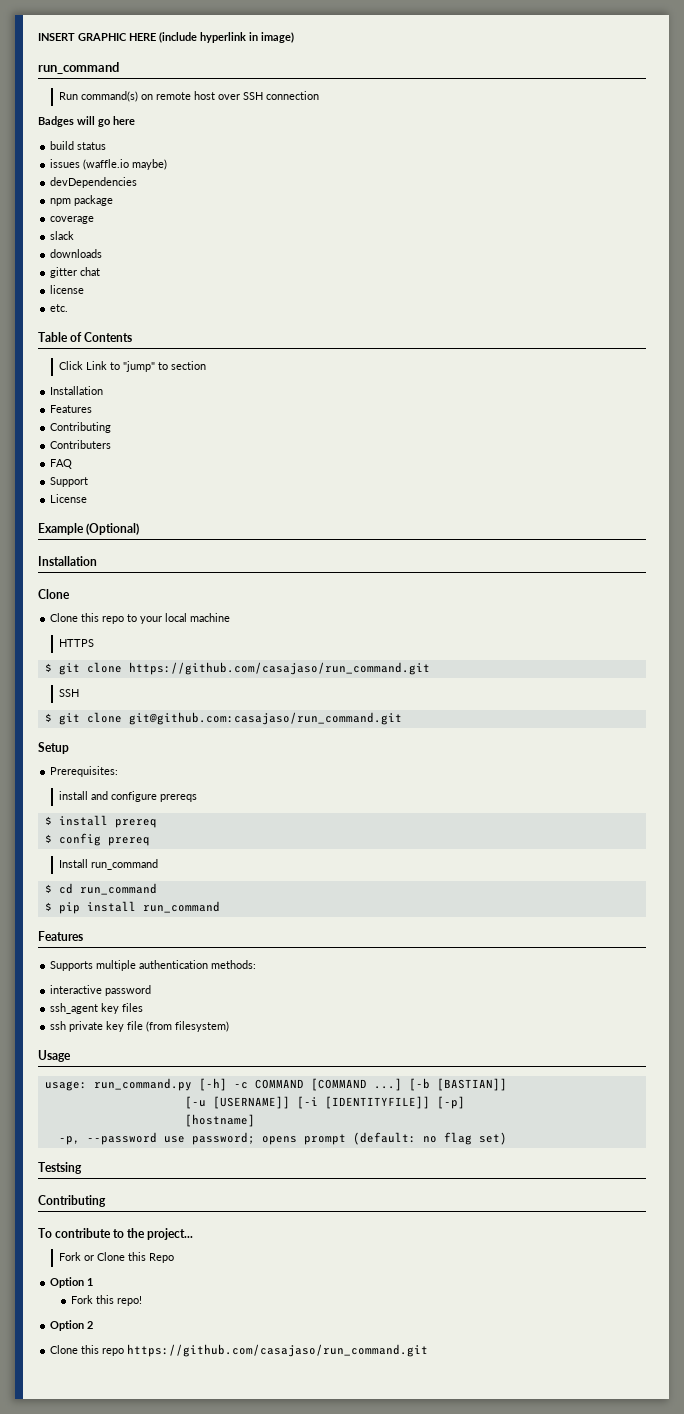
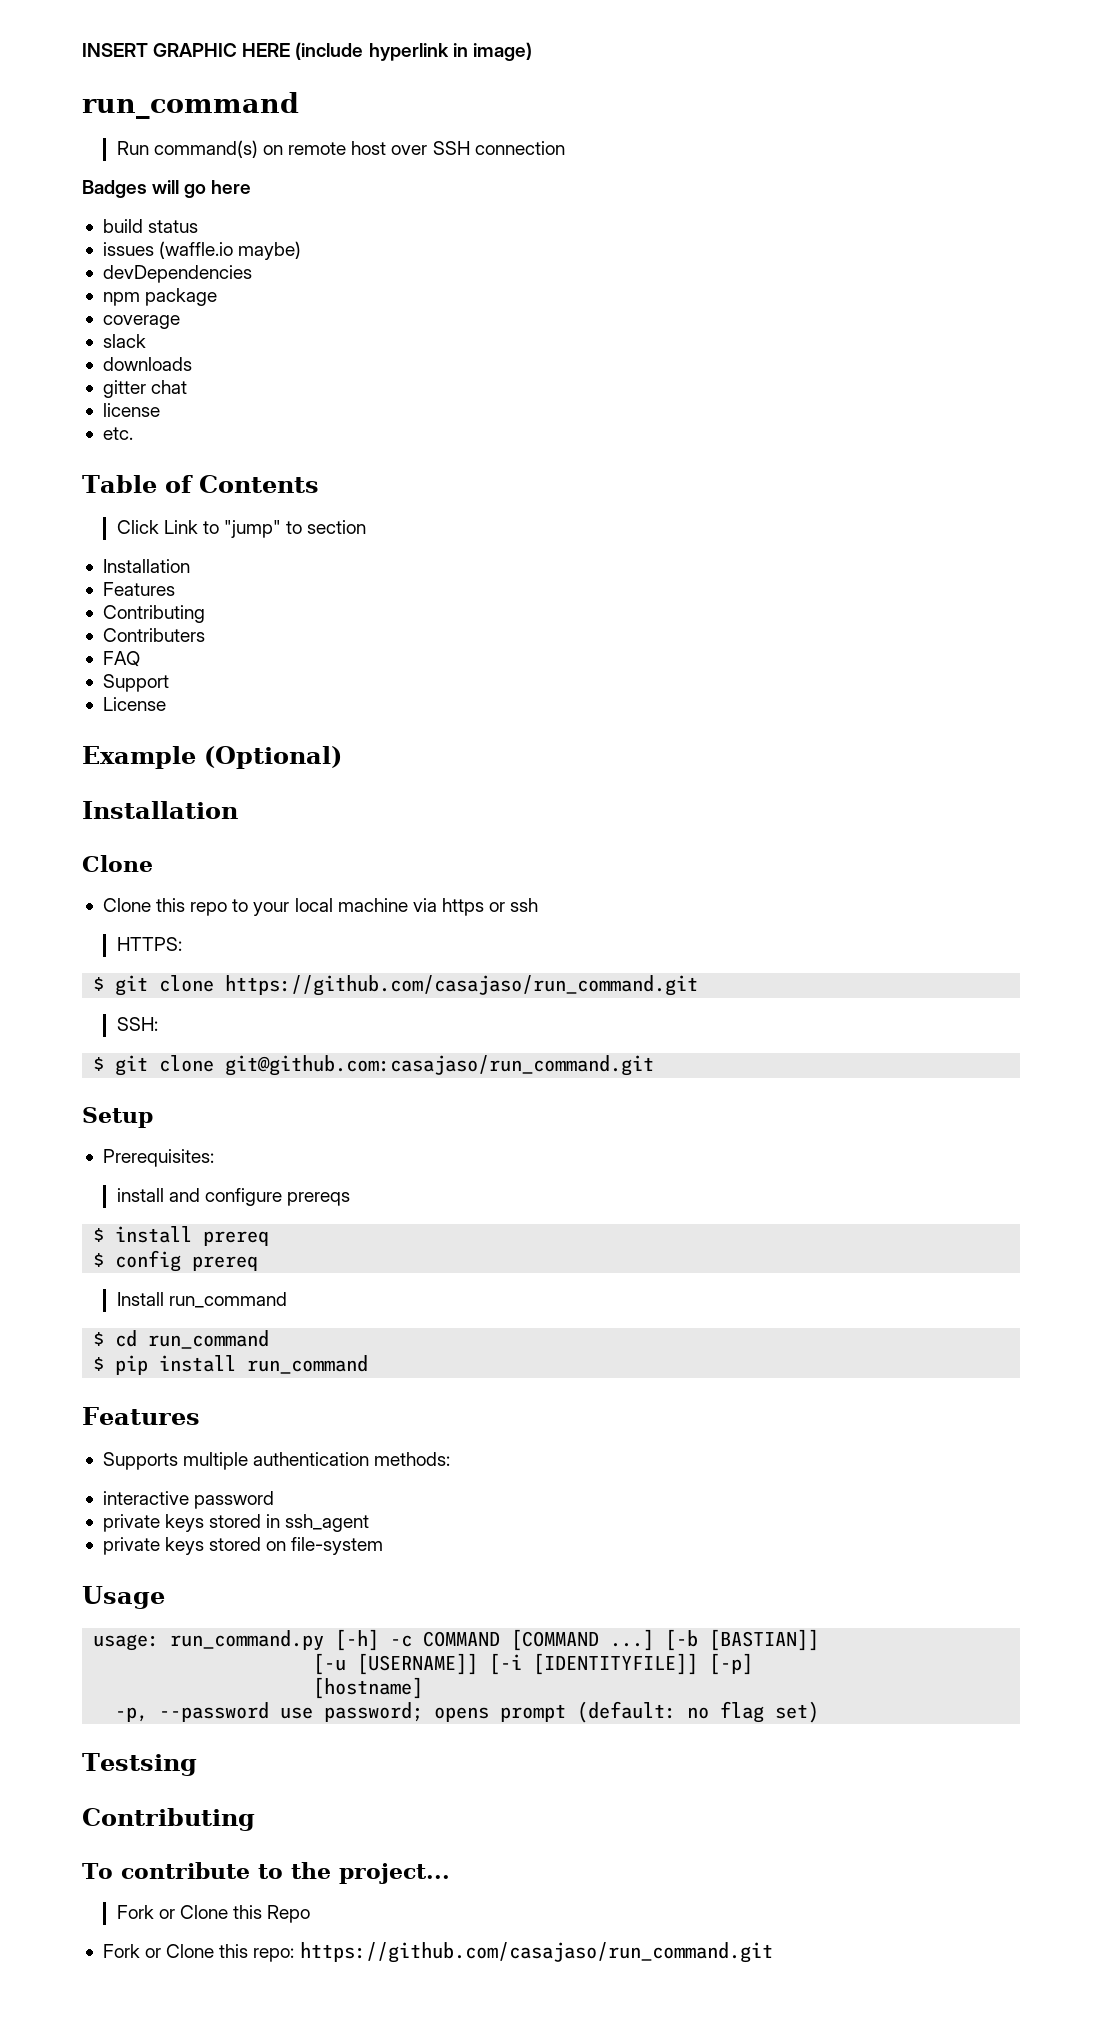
- Clone this repo to your local machine
- HTTPS
+ Clone this repo to your local machine via https or ssh
+ HTTPS:
  $ git clone https://github.com/casajaso/run_command.git
- SSH
+ SSH:
- ssh_agent key files
- ssh private key file (from filesystem)
+ private keys stored in ssh_agent
+ private keys stored on file-system
- Option 1
- Fork this repo!
- Option 2
- Clone this repo https://github.com/casajaso/run_command.git
+ Fork or Clone this repo: https://github.com/casajaso/run_command.git

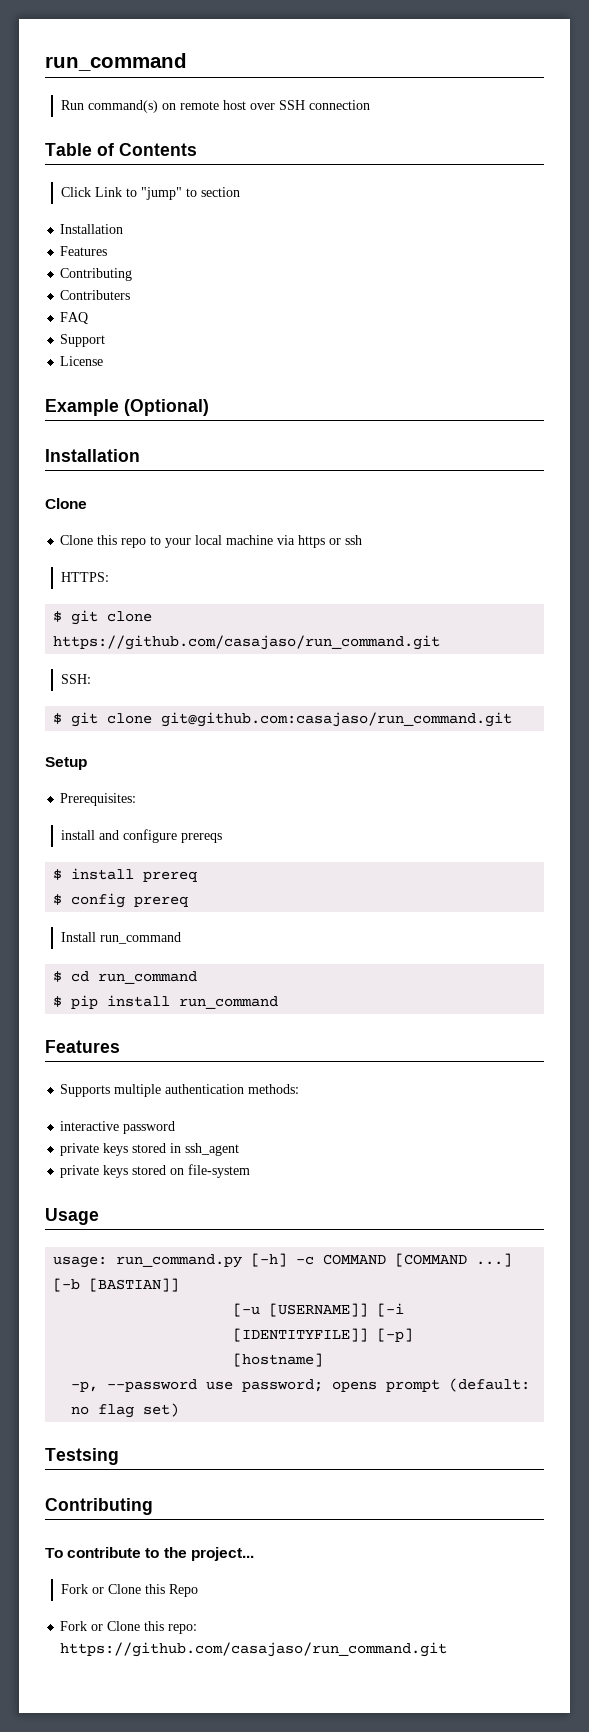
- INSERT GRAPHIC HERE (include hyperlink in image)
- Badges will go here
- build status
- issues (waffle.io maybe)
- devDependencies
- npm package
- coverage
- slack
- downloads
- gitter chat
- license
- etc.

